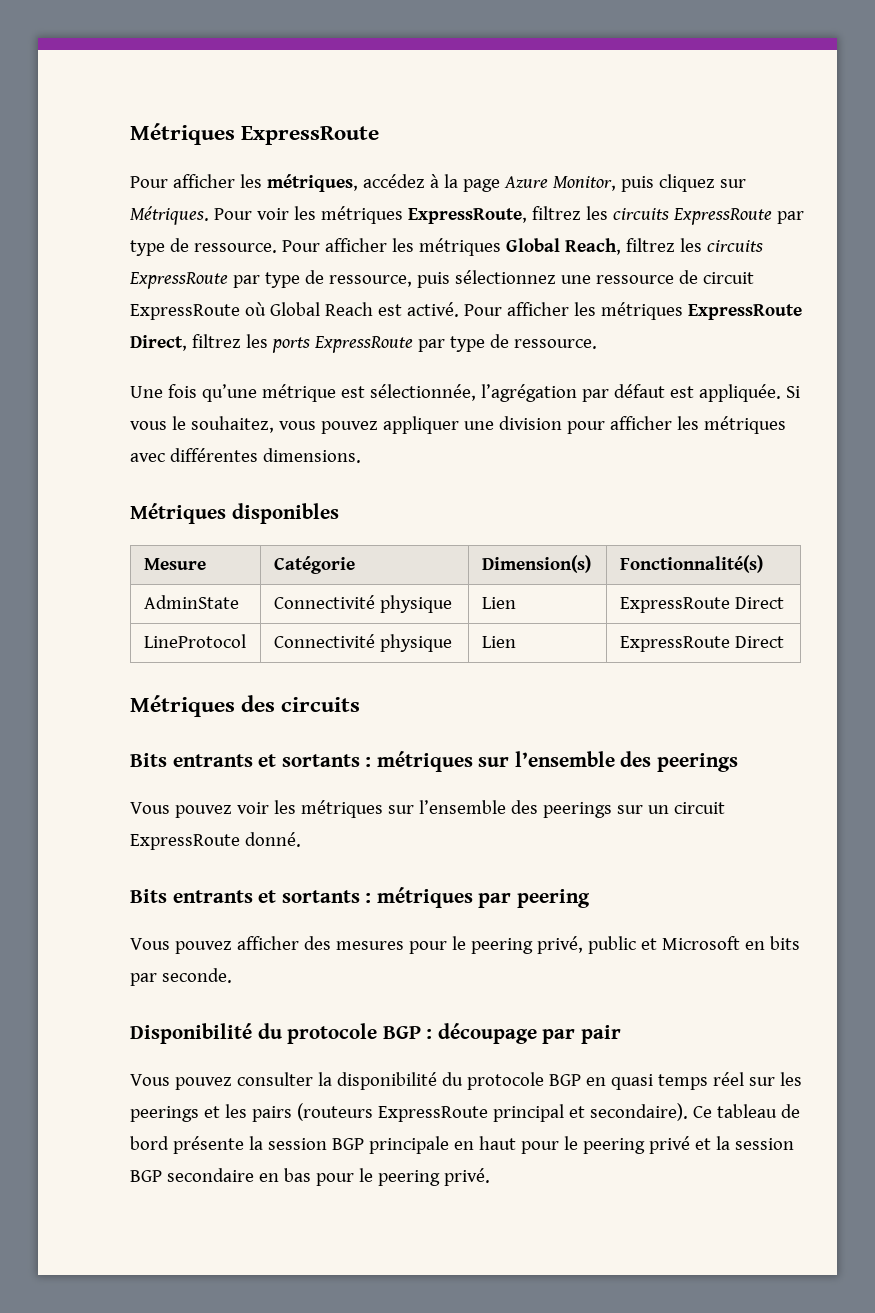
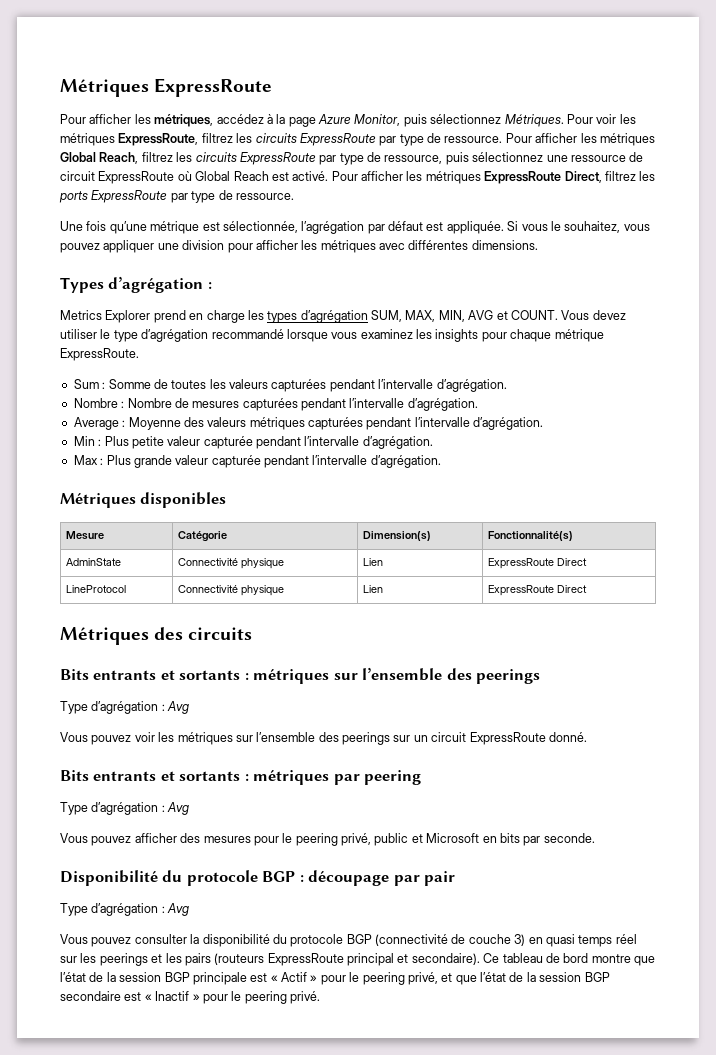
- Pour afficher les métriques, accédez à la page Azure Monitor, puis cliquez sur Métriques.
+ Pour afficher les métriques, accédez à la page Azure Monitor, puis sélectionnez Métriques.
+ Types d’agrégation :
+ Metrics Explorer prend en charge les types d’agrégation SUM, MAX, MIN, AVG et COUNT. Vous devez utiliser le type d’agrégation recommandé lorsque vous examinez les insights pour chaque métrique ExpressRoute.
+ Sum : Somme de toutes les valeurs capturées pendant l’intervalle d’agrégation.
+ Nombre : Nombre de mesures capturées pendant l’intervalle d’agrégation.
+ Average : Moyenne des valeurs métriques capturées pendant l’intervalle d’agrégation.
+ Min : Plus petite valeur capturée pendant l’intervalle d’agrégation.
+ Max : Plus grande valeur capturée pendant l’intervalle d’agrégation.
  Bits entrants et sortants : métriques sur l’ensemble des peerings
+ Type d’agrégation : Avg
  Bits entrants et sortants : métriques par peering
+ Type d’agrégation : Avg
  Disponibilité du protocole BGP : découpage par pair
+ Type d’agrégation : Avg
- Vous pouvez consulter la disponibilité du protocole BGP en quasi temps réel sur les peerings et les pairs (routeurs ExpressRoute principal et secondaire).
+ Vous pouvez consulter la disponibilité du protocole BGP (connectivité de couche 3) en quasi temps réel sur les peerings et les pairs (routeurs ExpressRoute principal et secondaire).
- Ce tableau de bord présente la session BGP principale en haut pour le peering privé et la session BGP secondaire en bas pour le peering privé.
+ Ce tableau de bord montre que l’état de la session BGP principale est « Actif » pour le peering privé, et que l’état de la session BGP secondaire est « Inactif » pour le peering privé.

